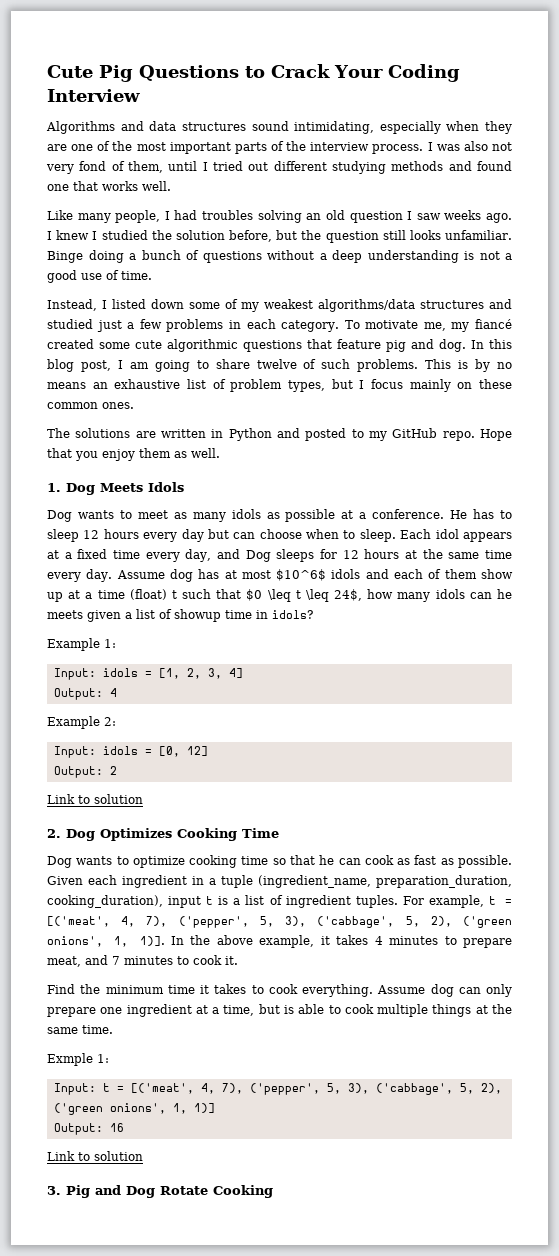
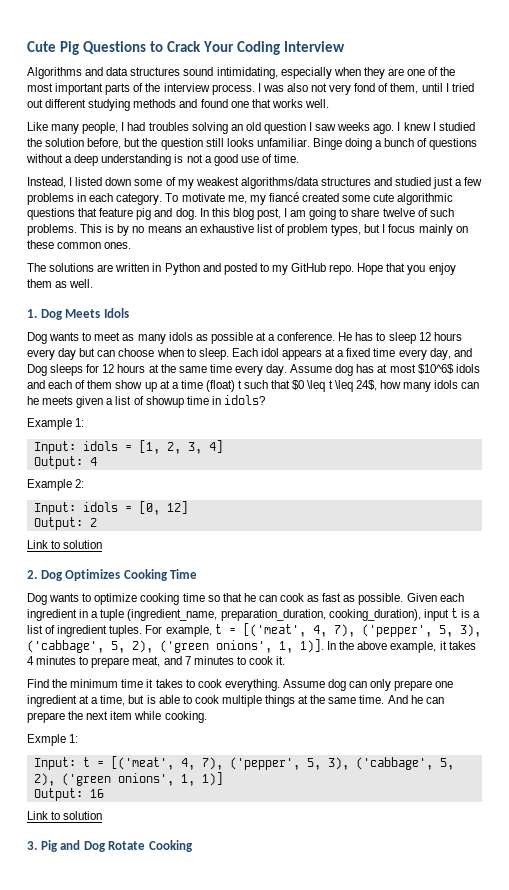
+ And he can prepare the next item while cooking.

